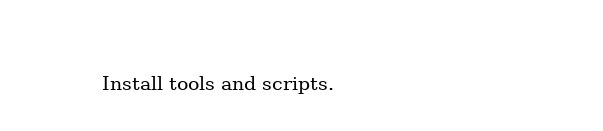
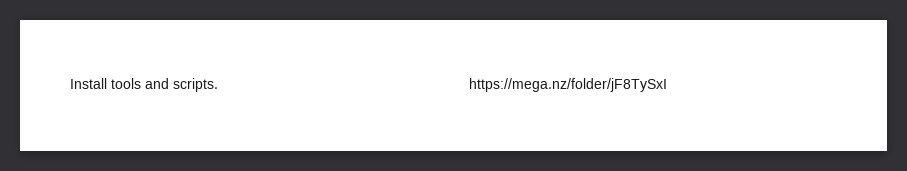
+ https://mega.nz/folder/jF8TySxI

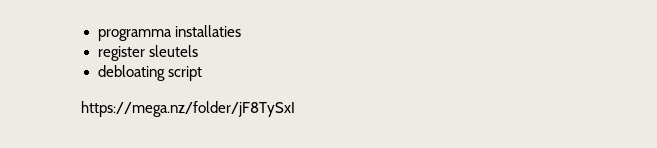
- Install tools and scripts.
+ programma installaties
+ register sleutels
+ debloating script

